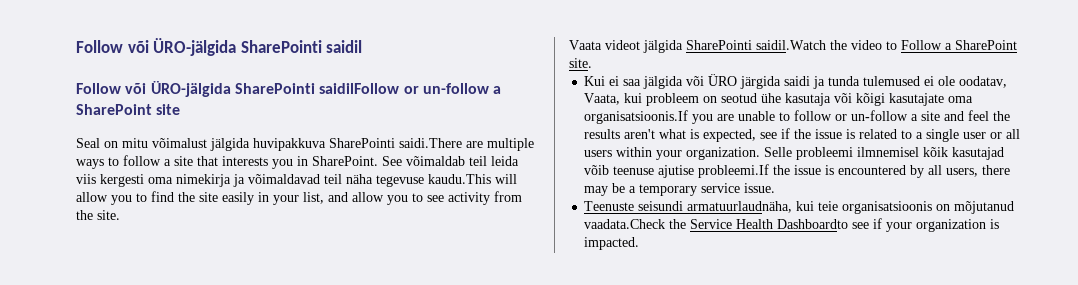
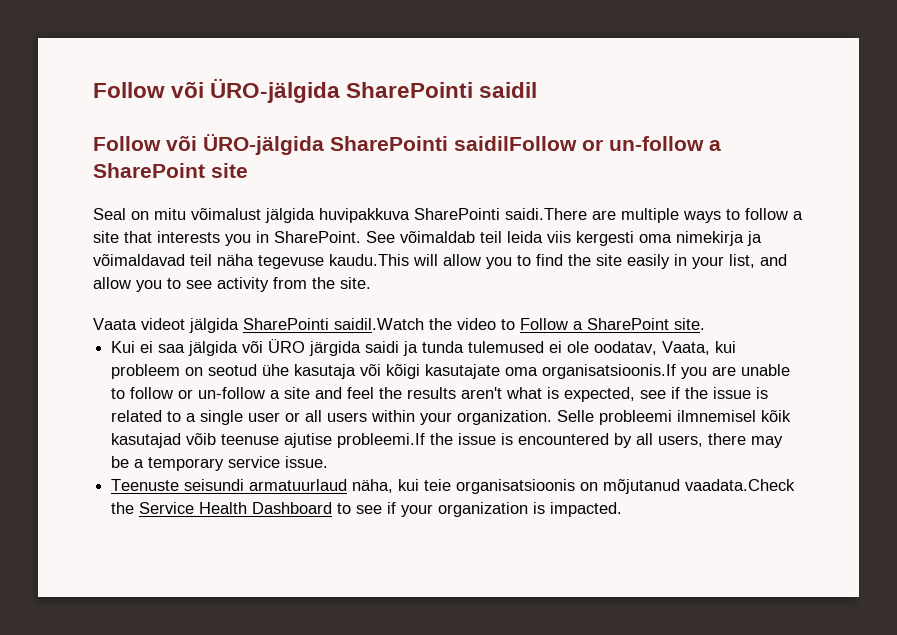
- Teenuste seisundi armatuurlaudnäha, kui teie organisatsioonis on mõjutanud vaadata.Check the Service Health Dashboardto see if your organization is impacted.
+ Teenuste seisundi armatuurlaud näha, kui teie organisatsioonis on mõjutanud vaadata.Check the Service Health Dashboard to see if your organization is impacted.

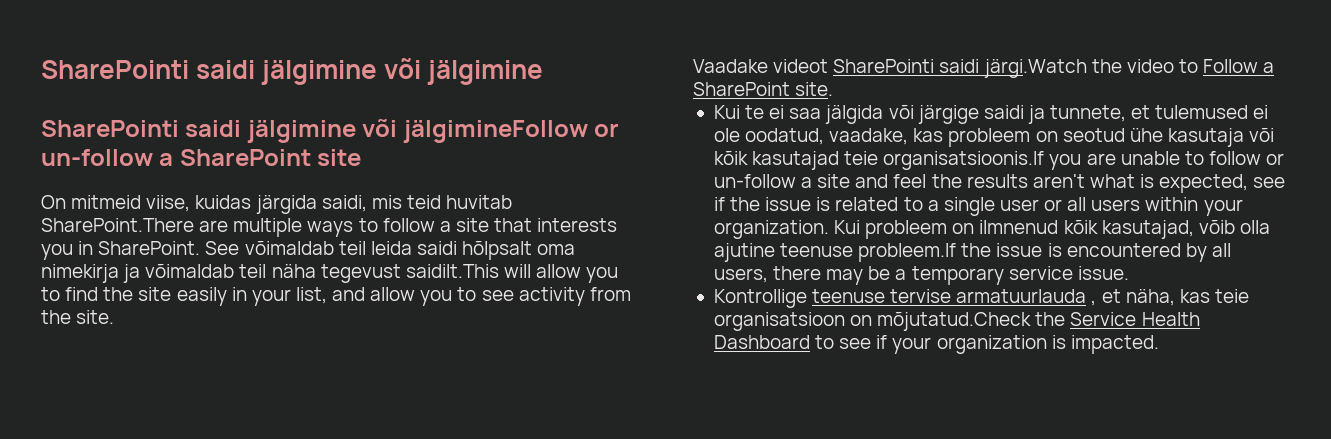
- Follow või ÜRO-jälgida SharePointi saidil
- Follow või ÜRO-jälgida SharePointi saidilFollow or un-follow a SharePoint site
+ SharePointi saidi jälgimine või jälgimine
+ SharePointi saidi jälgimine või jälgimineFollow or un-follow a SharePoint site
- Seal on mitu võimalust jälgida huvipakkuva SharePointi saidi.There are multiple ways to follow a site that interests you in SharePoint.
+ On mitmeid viise, kuidas järgida saidi, mis teid huvitab SharePoint.There are multiple ways to follow a site that interests you in SharePoint.
- See võimaldab teil leida viis kergesti oma nimekirja ja võimaldavad teil näha tegevuse kaudu.This will allow you to find the site easily in your list, and allow you to see activity from the site.
+ See võimaldab teil leida saidi hõlpsalt oma nimekirja ja võimaldab teil näha tegevust saidilt.This will allow you to find the site easily in your list, and allow you to see activity from the site.
- Vaata videot jälgida SharePointi saidil.Watch the video to Follow a SharePoint site.
+ Vaadake videot SharePointi saidi järgi.Watch the video to Follow a SharePoint site.
- Kui ei saa jälgida või ÜRO järgida saidi ja tunda tulemused ei ole oodatav, Vaata, kui probleem on seotud ühe kasutaja või kõigi kasutajate oma organisatsioonis.If you are unable to follow or un-follow a site and feel the results aren't what is expected, see if the issue is related to a single user or all users within your organization.
+ Kui te ei saa jälgida või järgige saidi ja tunnete, et tulemused ei ole oodatud, vaadake, kas probleem on seotud ühe kasutaja või kõik kasutajad teie organisatsioonis.If you are unable to follow or un-follow a site and feel the results aren't what is expected, see if the issue is related to a single user or all users within your organization.
- Selle probleemi ilmnemisel kõik kasutajad võib teenuse ajutise probleemi.If the issue is encountered by all users, there may be a temporary service issue.
+ Kui probleem on ilmnenud kõik kasutajad, võib olla ajutine teenuse probleem.If the issue is encountered by all users, there may be a temporary service issue.
- Teenuste seisundi armatuurlaud näha, kui teie organisatsioonis on mõjutanud vaadata.Check the Service Health Dashboard to see if your organization is impacted.
+ Kontrollige teenuse tervise armatuurlauda , et näha, kas teie organisatsioon on mõjutatud.Check the Service Health Dashboard to see if your organization is impacted.

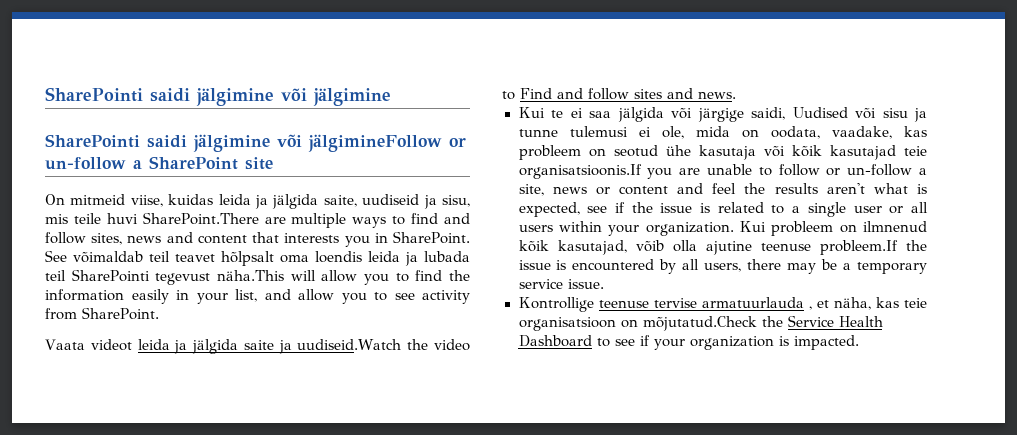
- On mitmeid viise, kuidas järgida saidi, mis teid huvitab SharePoint.There are multiple ways to follow a site that interests you in SharePoint.
+ On mitmeid viise, kuidas leida ja jälgida saite, uudiseid ja sisu, mis teile huvi SharePoint.There are multiple ways to find and follow sites, news and content that interests you in SharePoint.
- See võimaldab teil leida saidi hõlpsalt oma nimekirja ja võimaldab teil näha tegevust saidilt.This will allow you to find the site easily in your list, and allow you to see activity from the site.
- Vaadake videot SharePointi saidi järgi.Watch the video to Follow a SharePoint site.
+ See võimaldab teil teavet hõlpsalt oma loendis leida ja lubada teil SharePointi tegevust näha.This will allow you to find the information easily in your list, and allow you to see activity from SharePoint.
+ Vaata videot leida ja jälgida saite ja uudiseid.Watch the video to Find and follow sites and news.
- Kui te ei saa jälgida või järgige saidi ja tunnete, et tulemused ei ole oodatud, vaadake, kas probleem on seotud ühe kasutaja või kõik kasutajad teie organisatsioonis.If you are unable to follow or un-follow a site and feel the results aren't what is expected, see if the issue is related to a single user or all users within your organization.
+ Kui te ei saa jälgida või järgige saidi, Uudised või sisu ja tunne tulemusi ei ole, mida on oodata, vaadake, kas probleem on seotud ühe kasutaja või kõik kasutajad teie organisatsioonis.If you are unable to follow or un-follow a site, news or content and feel the results aren't what is expected, see if the issue is related to a single user or all users within your organization.

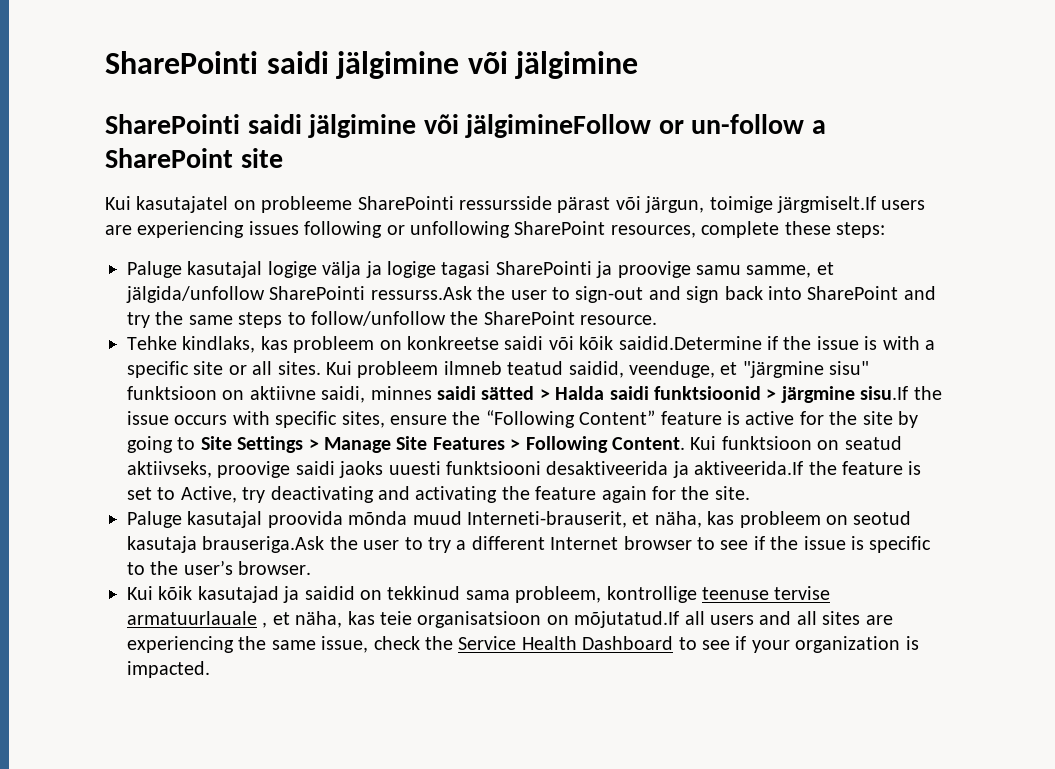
- On mitmeid viise, kuidas leida ja jälgida saite, uudiseid ja sisu, mis teile huvi SharePoint.There are multiple ways to find and follow sites, news and content that interests you in SharePoint. See võimaldab teil teavet hõlpsalt oma loendis leida ja lubada teil SharePointi tegevust näha.This will allow you to find the information easily in your list, and allow you to see activity from SharePoint.
- Vaata videot leida ja jälgida saite ja uudiseid.Watch the video to Find and follow sites and news.
- Kui te ei saa jälgida või järgige saidi, Uudised või sisu ja tunne tulemusi ei ole, mida on oodata, vaadake, kas probleem on seotud ühe kasutaja või kõik kasutajad teie organisatsioonis.If you are unable to follow or un-follow a site, news or content and feel the results aren't what is expected, see if the issue is related to a single user or all users within your organization. Kui probleem on ilmnenud kõik kasutajad, võib olla ajutine teenuse probleem.If the issue is encountered by all users, there may be a temporary service issue.
- Kontrollige teenuse tervise armatuurlauda , et näha, kas teie organisatsioon on mõjutatud.Check the Service Health Dashboard to see if your organization is impacted.
+ Kui kasutajatel on probleeme SharePointi ressursside pärast või järgun, toimige järgmiselt.If users are experiencing issues following or unfollowing SharePoint resources, complete these steps:
+ Paluge kasutajal logige välja ja logige tagasi SharePointi ja proovige samu samme, et jälgida/unfollow SharePointi ressurss.Ask the user to sign-out and sign back into SharePoint and try the same steps to follow/unfollow the SharePoint resource.
+ Tehke kindlaks, kas probleem on konkreetse saidi või kõik saidid.Determine if the issue is with a specific site or all sites. Kui probleem ilmneb teatud saidid, veenduge, et "järgmine sisu" funktsioon on aktiivne saidi, minnes saidi sätted > Halda saidi funktsioonid > järgmine sisu.If the issue occurs with specific sites, ensure the “Following Content” feature is active for the site by going to Site Settings > Manage Site Features > Following Content. Kui funktsioon on seatud aktiivseks, proovige saidi jaoks uuesti funktsiooni desaktiveerida ja aktiveerida.If the feature is set to Active, try deactivating and activating the feature again for the site.
+ Paluge kasutajal proovida mõnda muud Interneti-brauserit, et näha, kas probleem on seotud kasutaja brauseriga.Ask the user to try a different Internet browser to see if the issue is specific to the user’s browser.
+ Kui kõik kasutajad ja saidid on tekkinud sama probleem, kontrollige teenuse tervise armatuurlauale , et näha, kas teie organisatsioon on mõjutatud.If all users and all sites are experiencing the same issue, check the Service Health Dashboard to see if your organization is impacted.

